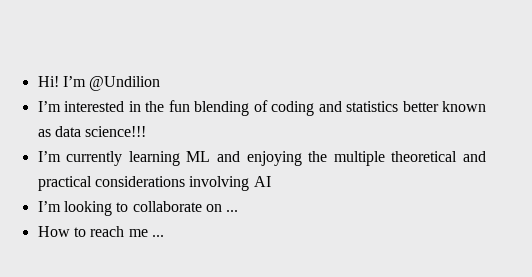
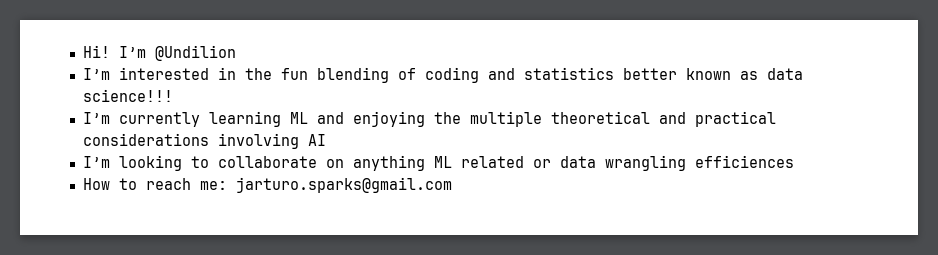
- I’m looking to collaborate on ...
+ I’m looking to collaborate on anything ML related or data wrangling efficiences
- How to reach me ...
+ How to reach me: jarturo.sparks@gmail.com

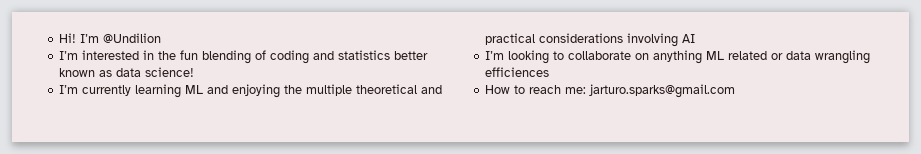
- I’m interested in the fun blending of coding and statistics better known as data science!!!
+ I’m interested in the fun blending of coding and statistics better known as data science!

